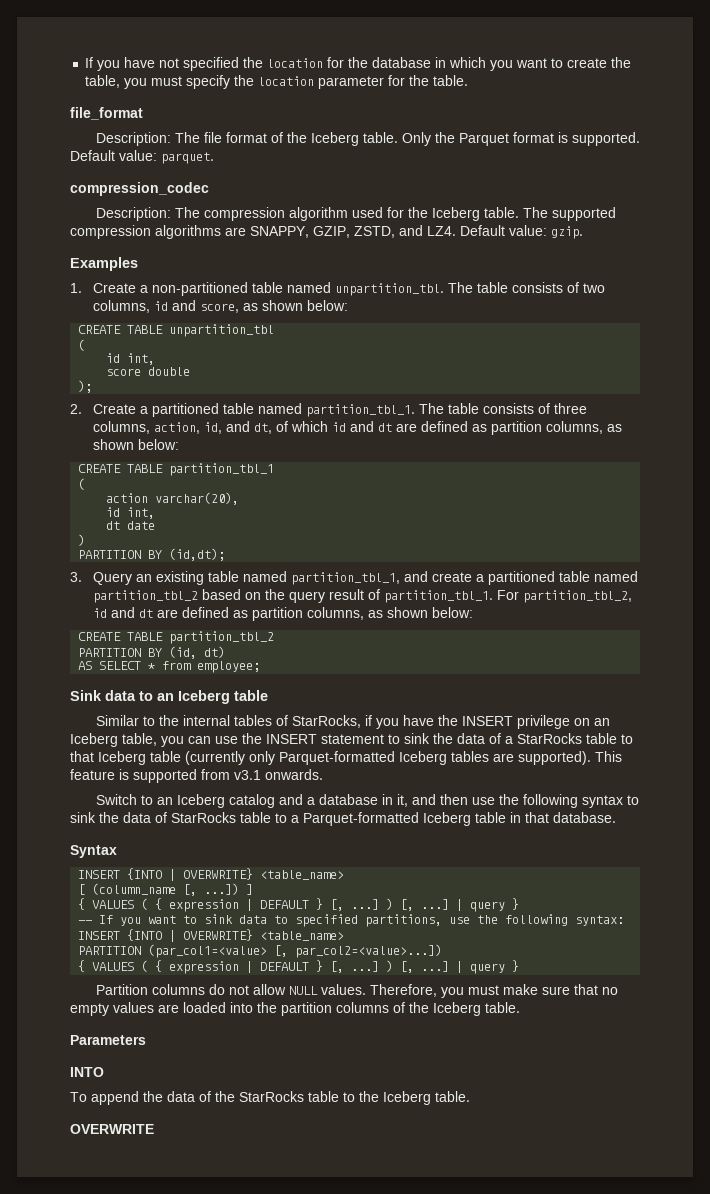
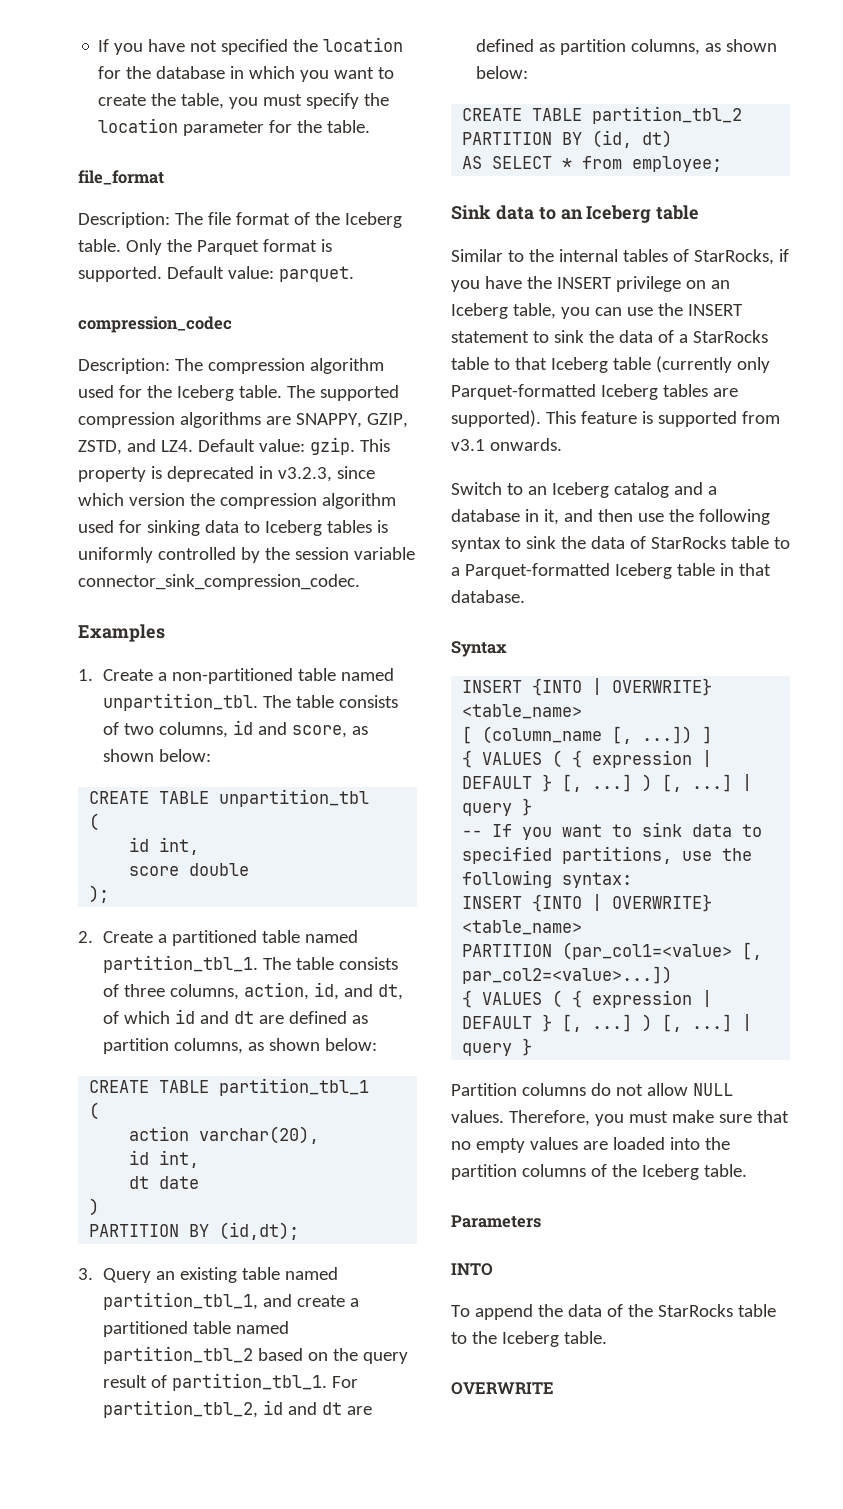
+ This property is deprecated in v3.2.3, since which version the compression algorithm used for sinking data to Iceberg tables is uniformly controlled by the session variable connector_sink_compression_codec.

